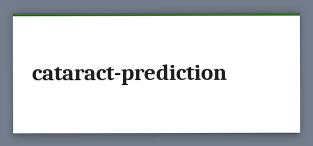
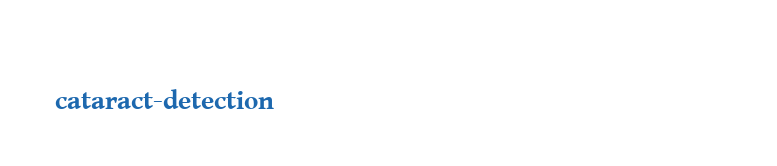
- cataract-prediction
+ cataract-detection

